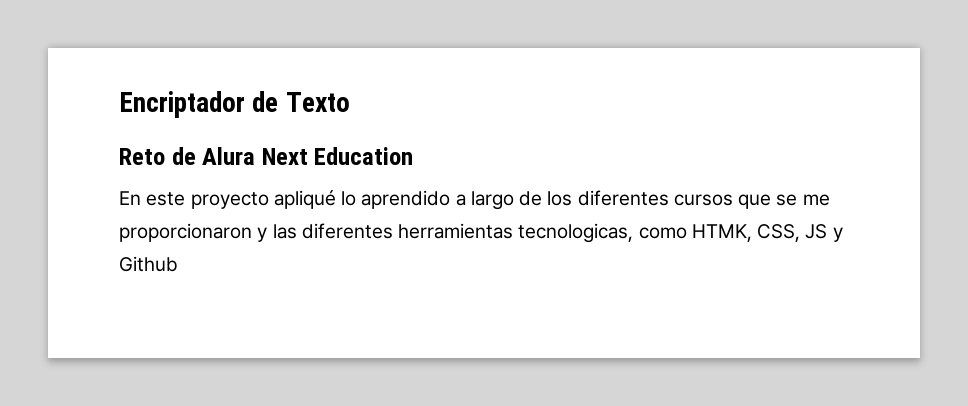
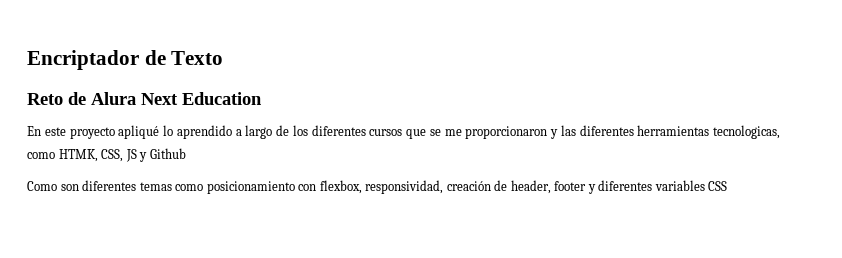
+ Como son diferentes temas como posicionamiento con flexbox, responsividad, creación de header, footer y diferentes variables CSS

